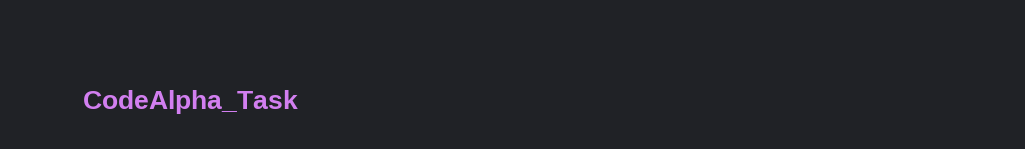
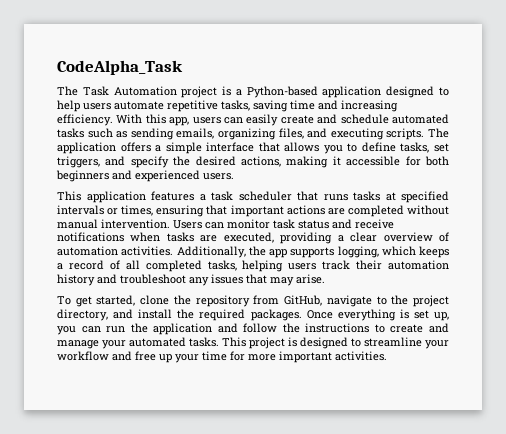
+ The Task Automation project is a Python-based application designed to help users automate repetitive tasks, saving time and increasing efficiency. With this app, users can easily create and schedule automated tasks such as sending emails, organizing files, and executing scripts. The application offers a simple interface that allows you to define tasks, set triggers, and specify the desired actions, making it accessible for both beginners and experienced users.
+ This application features a task scheduler that runs tasks at specified intervals or times, ensuring that important actions are completed without manual intervention. Users can monitor task status and receive notifications when tasks are executed, providing a clear overview of automation activities. Additionally, the app supports logging, which keeps a record of all completed tasks, helping users track their automation history and troubleshoot any issues that may arise.
+ To get started, clone the repository from GitHub, navigate to the project directory, and install the required packages. Once everything is set up, you can run the application and follow the instructions to create and manage your automated tasks. This project is designed to streamline your workflow and free up your time for more important activities.

